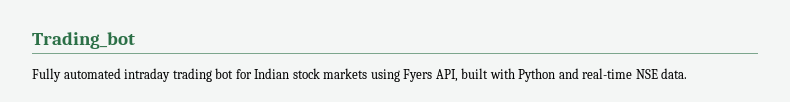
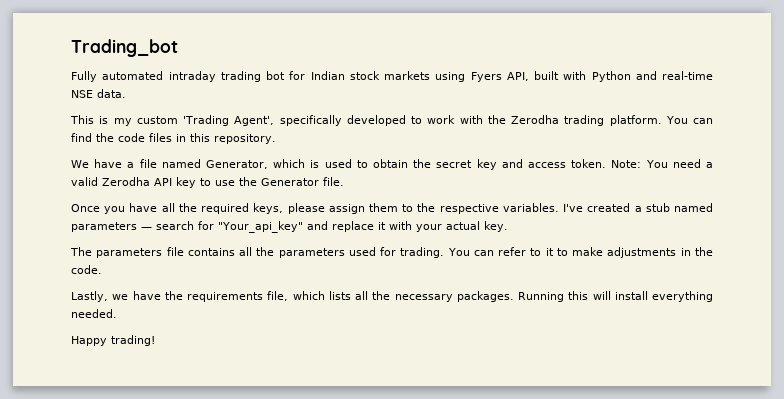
+ This is my custom 'Trading Agent', specifically developed to work with the Zerodha trading platform. You can find the code files in this repository.
+ We have a file named Generator, which is used to obtain the secret key and access token. Note: You need a valid Zerodha API key to use the Generator file.
+ Once you have all the required keys, please assign them to the respective variables. I've created a stub named parameters — search for "Your_api_key" and replace it with your actual key.
+ The parameters file contains all the parameters used for trading. You can refer to it to make adjustments in the code.
+ Lastly, we have the requirements file, which lists all the necessary packages. Running this will install everything needed.
+ Happy trading!

